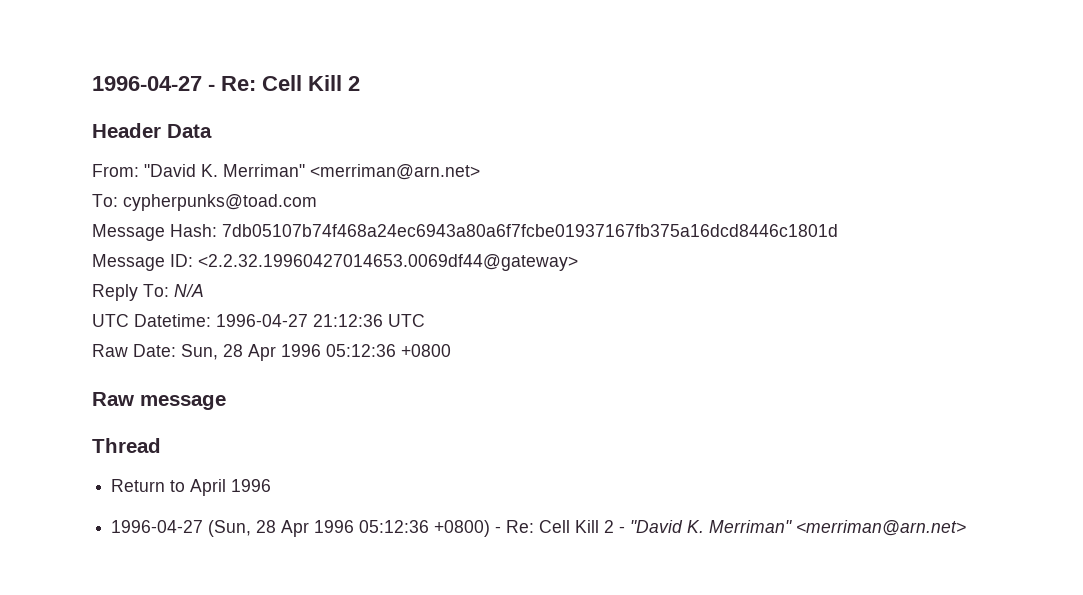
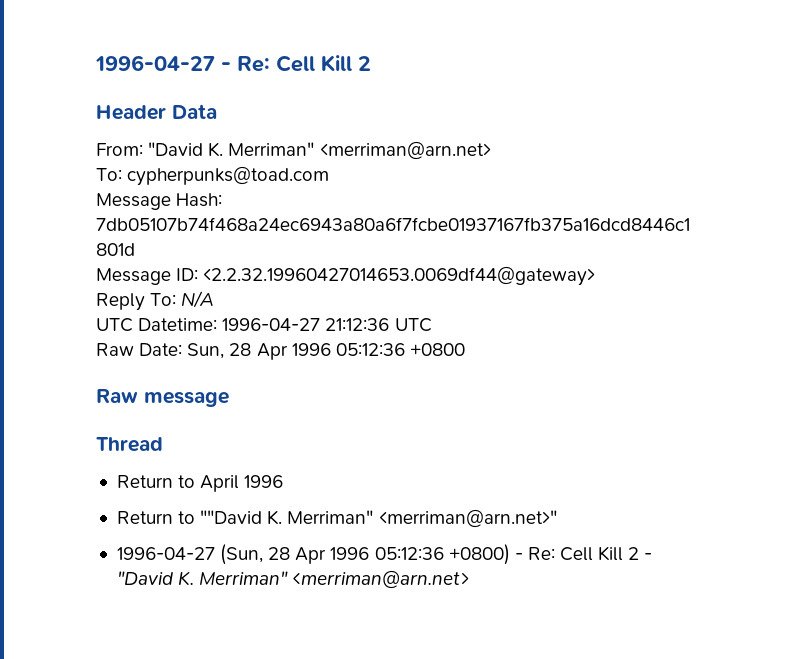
+ Return to ""David K. Merriman" <merriman@arn.net>"

